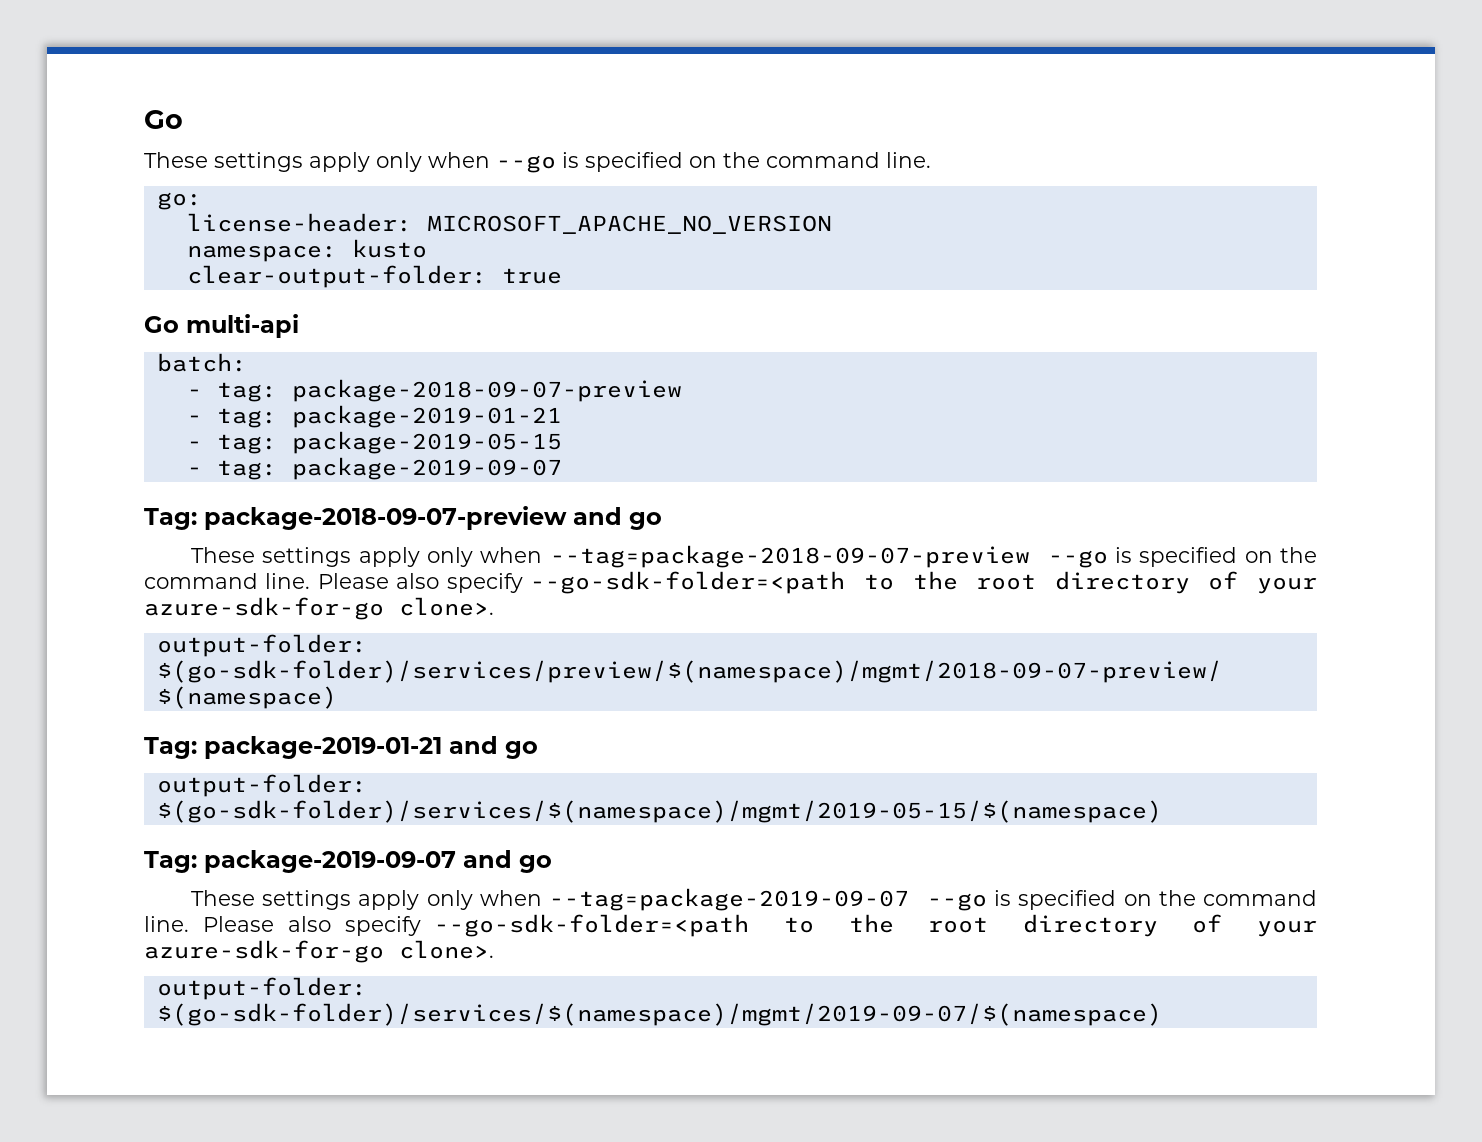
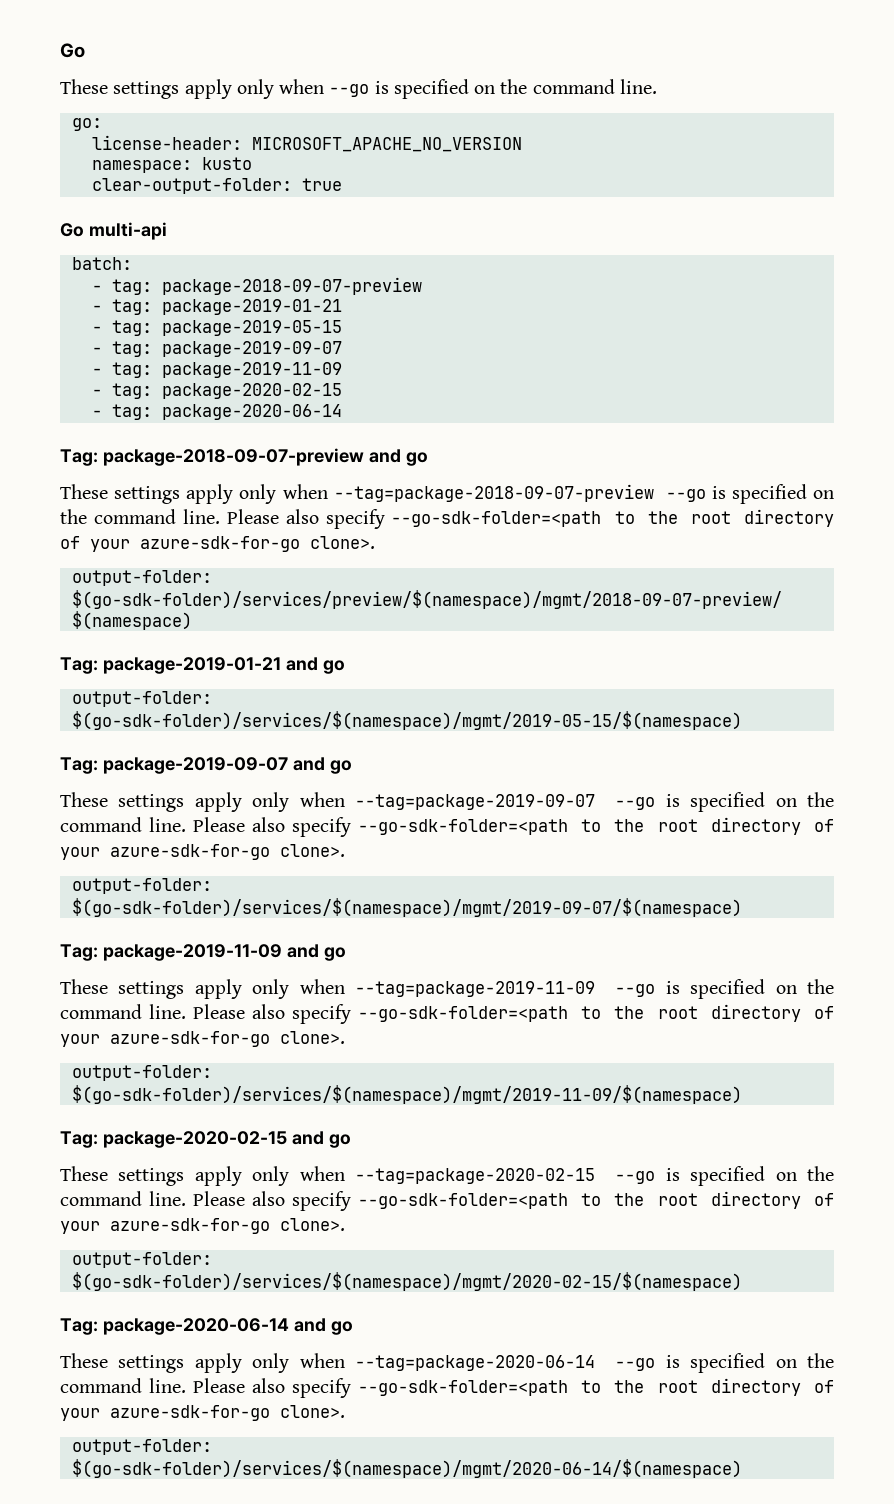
+ - tag: package-2019-11-09
+ - tag: package-2020-02-15
+ - tag: package-2020-06-14
+ Tag: package-2019-11-09 and go
+ These settings apply only when --tag=package-2019-11-09 --go is specified on the command line. Please also specify --go-sdk-folder=<path to the root directory of your azure-sdk-for-go clone>.
+ output-folder: $(go-sdk-folder)/services/$(namespace)/mgmt/2019-11-09/$(namespace)
+ Tag: package-2020-02-15 and go
+ These settings apply only when --tag=package-2020-02-15 --go is specified on the command line. Please also specify --go-sdk-folder=<path to the root directory of your azure-sdk-for-go clone>.
+ output-folder: $(go-sdk-folder)/services/$(namespace)/mgmt/2020-02-15/$(namespace)
+ Tag: package-2020-06-14 and go
+ These settings apply only when --tag=package-2020-06-14 --go is specified on the command line. Please also specify --go-sdk-folder=<path to the root directory of your azure-sdk-for-go clone>.
+ output-folder: $(go-sdk-folder)/services/$(namespace)/mgmt/2020-06-14/$(namespace)

